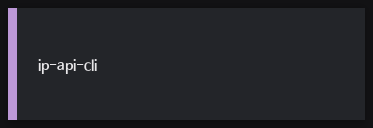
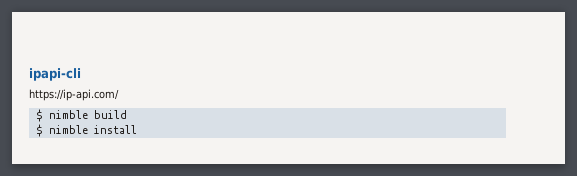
- ip-api-cli
+ ipapi-cli
+ https://ip-api.com/
+ $ nimble build
+ $ nimble install

